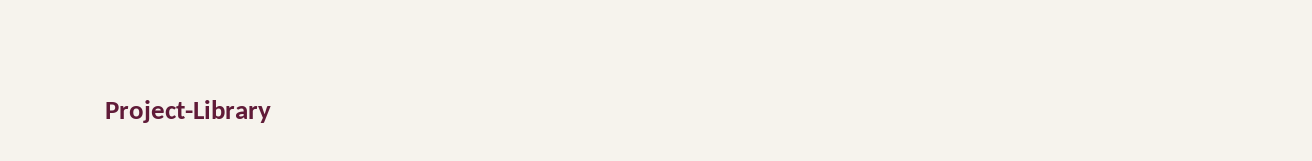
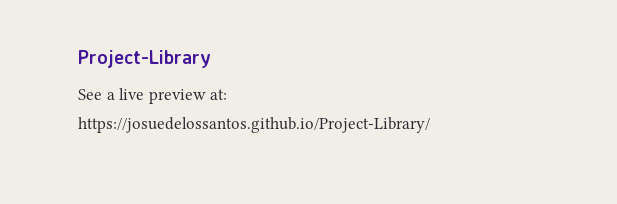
+ See a live preview at: https://josuedelossantos.github.io/Project-Library/

